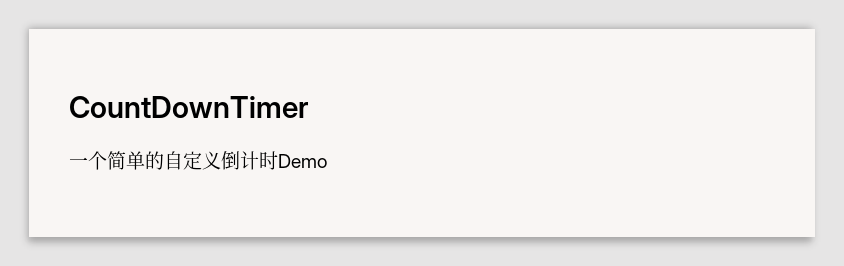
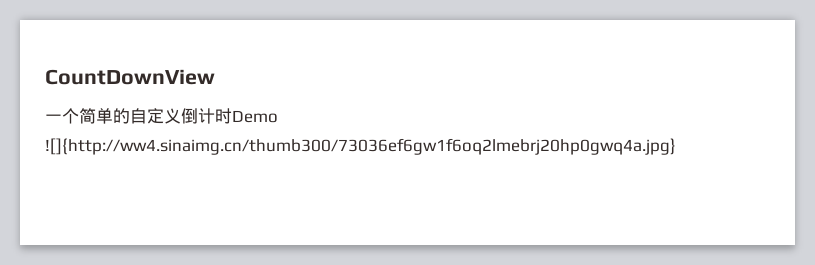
- CountDownTimer
+ CountDownView
- 一个简单的自定义倒计时Demo
+ 一个简单的自定义倒计时Demo ![]{http://ww4.sinaimg.cn/thumb300/73036ef6gw1f6oq2lmebrj20hp0gwq4a.jpg}

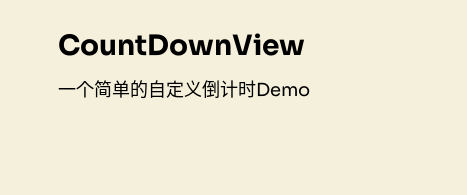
- 一个简单的自定义倒计时Demo ![]{http://ww4.sinaimg.cn/thumb300/73036ef6gw1f6oq2lmebrj20hp0gwq4a.jpg}
+ 一个简单的自定义倒计时Demo

